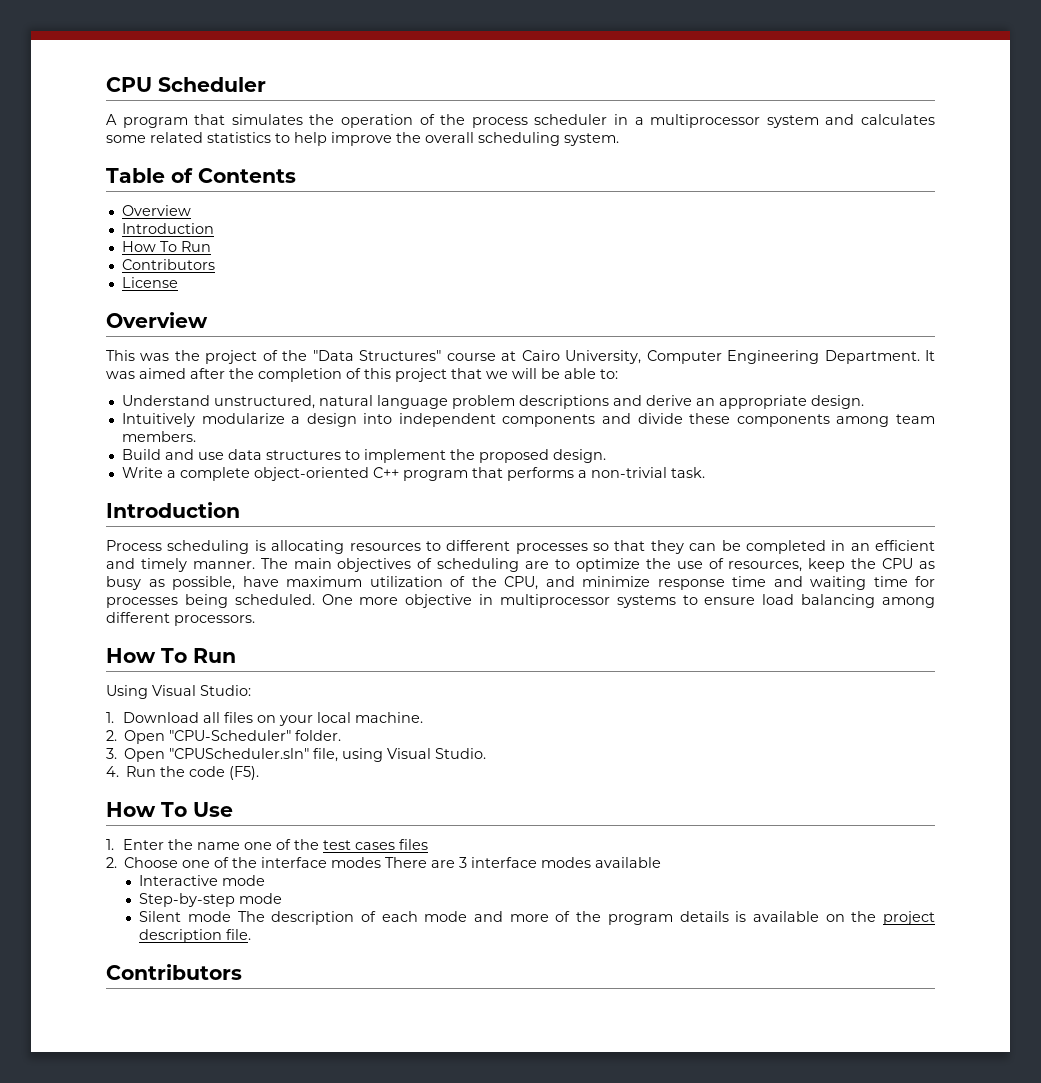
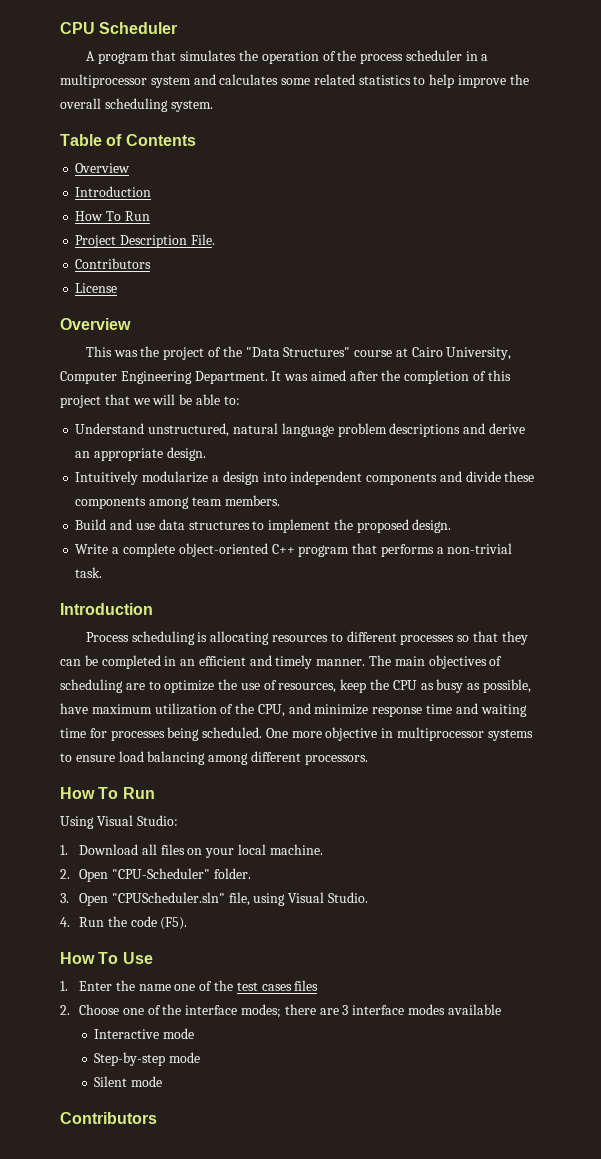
+ Project Description File.
- 2. Choose one of the interface modes There are 3 interface modes available
+ 2. Choose one of the interface modes; there are 3 interface modes available
- Silent mode The description of each mode and more of the program details is available on the project description file.
+ Silent mode

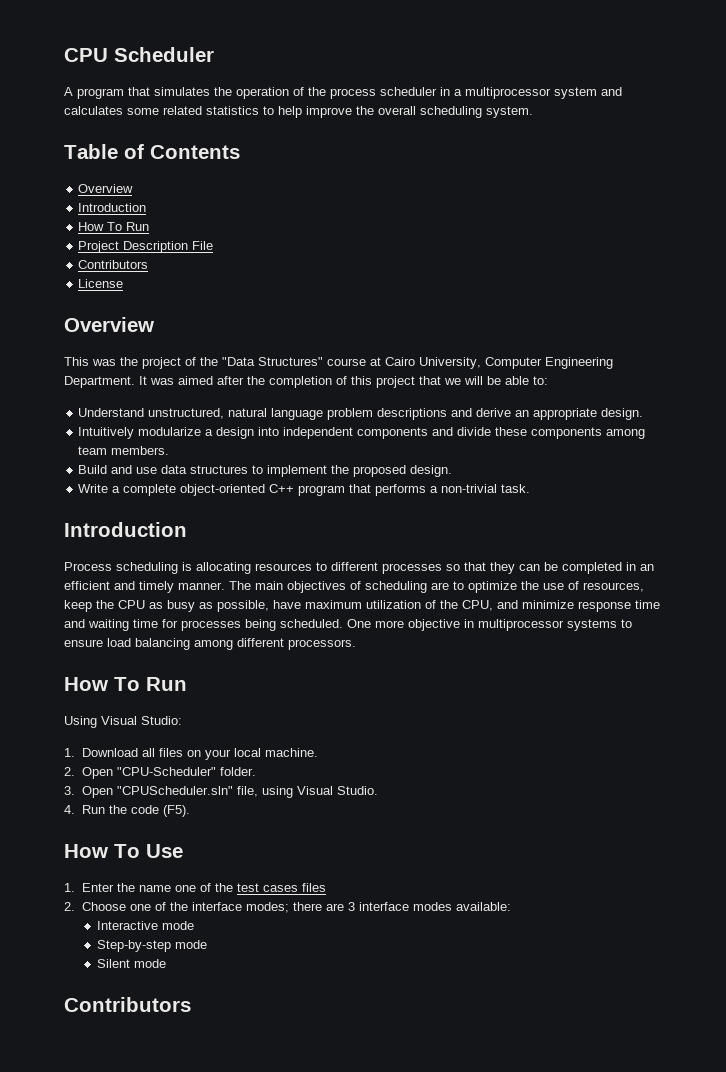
- Project Description File.
+ Project Description File
- 2. Choose one of the interface modes; there are 3 interface modes available
+ 2. Choose one of the interface modes; there are 3 interface modes available:

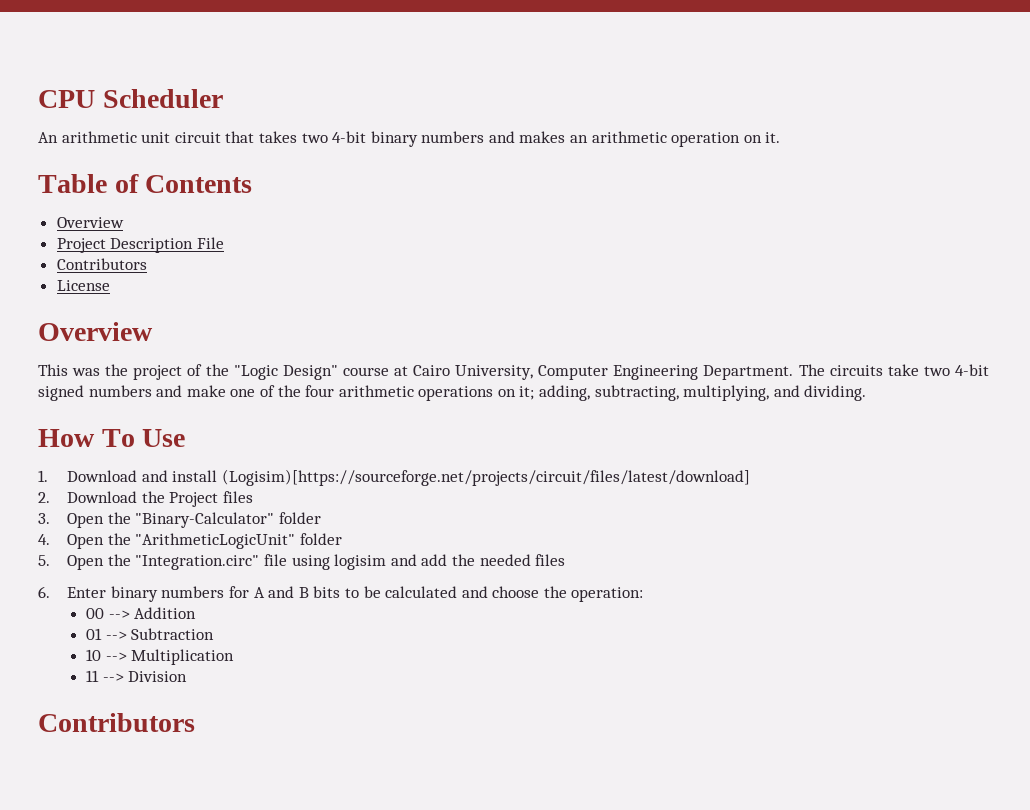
- A program that simulates the operation of the process scheduler in a multiprocessor system and calculates some related statistics to help improve the overall scheduling system.
+ An arithmetic unit circuit that takes two 4-bit binary numbers and makes an arithmetic operation on it.
  Table of Contents
  Overview
- Introduction
- How To Run
- This was the project of the "Data Structures" course at Cairo University, Computer Engineering Department.
+ This was the project of the "Logic Design" course at Cairo University, Computer Engineering Department.
- It was aimed after the completion of this project that we will be able to:
- Understand unstructured, natural language problem descriptions and derive an appropriate design.
- Intuitively modularize a design into independent components and divide these components among team members.
- Build and use data structures to implement the proposed design.
- Write a complete object-oriented C++ program that performs a non-trivial task.
- Introduction
- Process scheduling is allocating resources to different processes so that they can be completed in an efficient and timely manner. The main objectives of scheduling are to optimize the use of resources, keep the CPU as busy as possible, have maximum utilization of the CPU, and minimize response time and waiting time for processes being scheduled. One more objective in multiprocessor systems to ensure load balancing among different processors.
- How To Run
- Using Visual Studio:
- 1. Download all files on your local machine.
- 2. Open "CPU-Scheduler" folder.
- 3. Open "CPUScheduler.sln" file, using Visual Studio.
- 4. Run the code (F5).
+ The circuits take two 4-bit signed numbers and make one of the four arithmetic operations on it; adding, subtracting, multiplying, and dividing.
  How To Use
- 1. Enter the name one of the test cases files
- 2. Choose one of the interface modes; there are 3 interface modes available:
- Interactive mode
- Step-by-step mode
- Silent mode
+ 1. Download and install (Logisim)[https://sourceforge.net/projects/circuit/files/latest/download]
+ 2. Download the Project files
+ 3. Open the "Binary-Calculator" folder
+ 4. Open the "ArithmeticLogicUnit" folder
+ 5. Open the "Integration.circ" file using logisim and add the needed files
+ 6. Enter binary numbers for A and B bits to be calculated and choose the operation:
+ 00 --> Addition
+ 01 --> Subtraction
+ 10 --> Multiplication
+ 11 --> Division

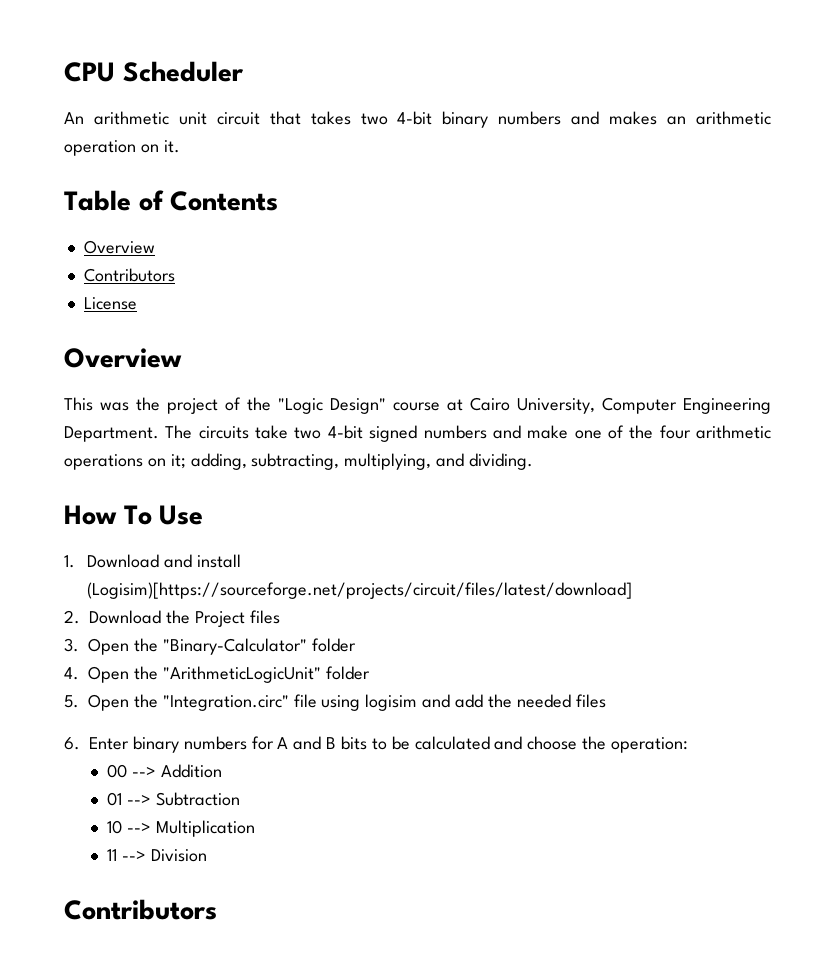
- Project Description File

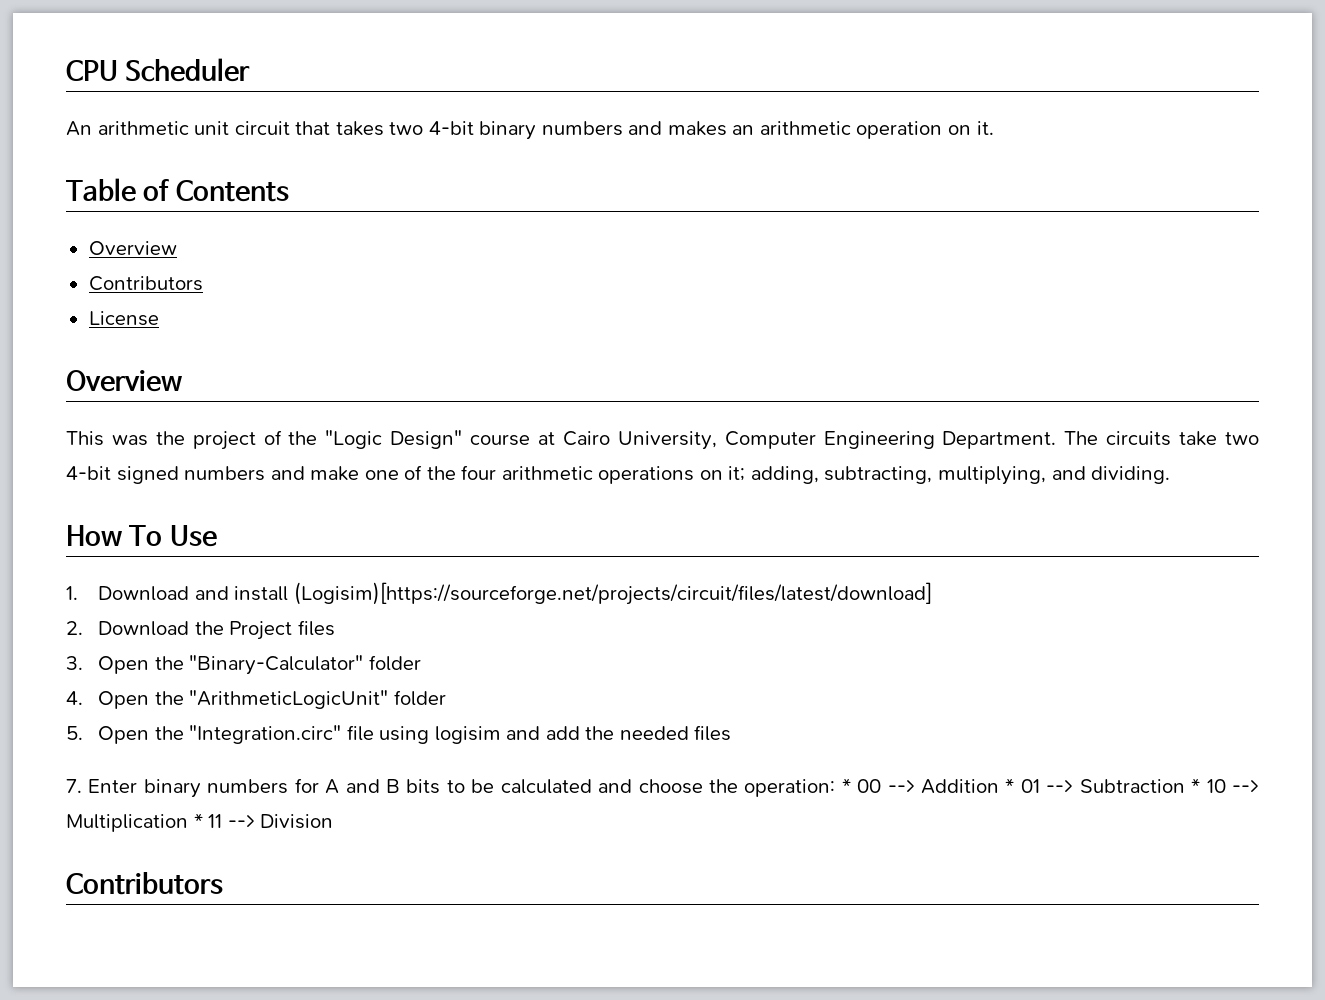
- 6. Enter binary numbers for A and B bits to be calculated and choose the operation:
- 00 --> Addition
- 01 --> Subtraction
- 10 --> Multiplication
- 11 --> Division
+ 7. Enter binary numbers for A and B bits to be calculated and choose the operation: * 00 --> Addition * 01 --> Subtraction * 10 --> Multiplication * 11 --> Division

